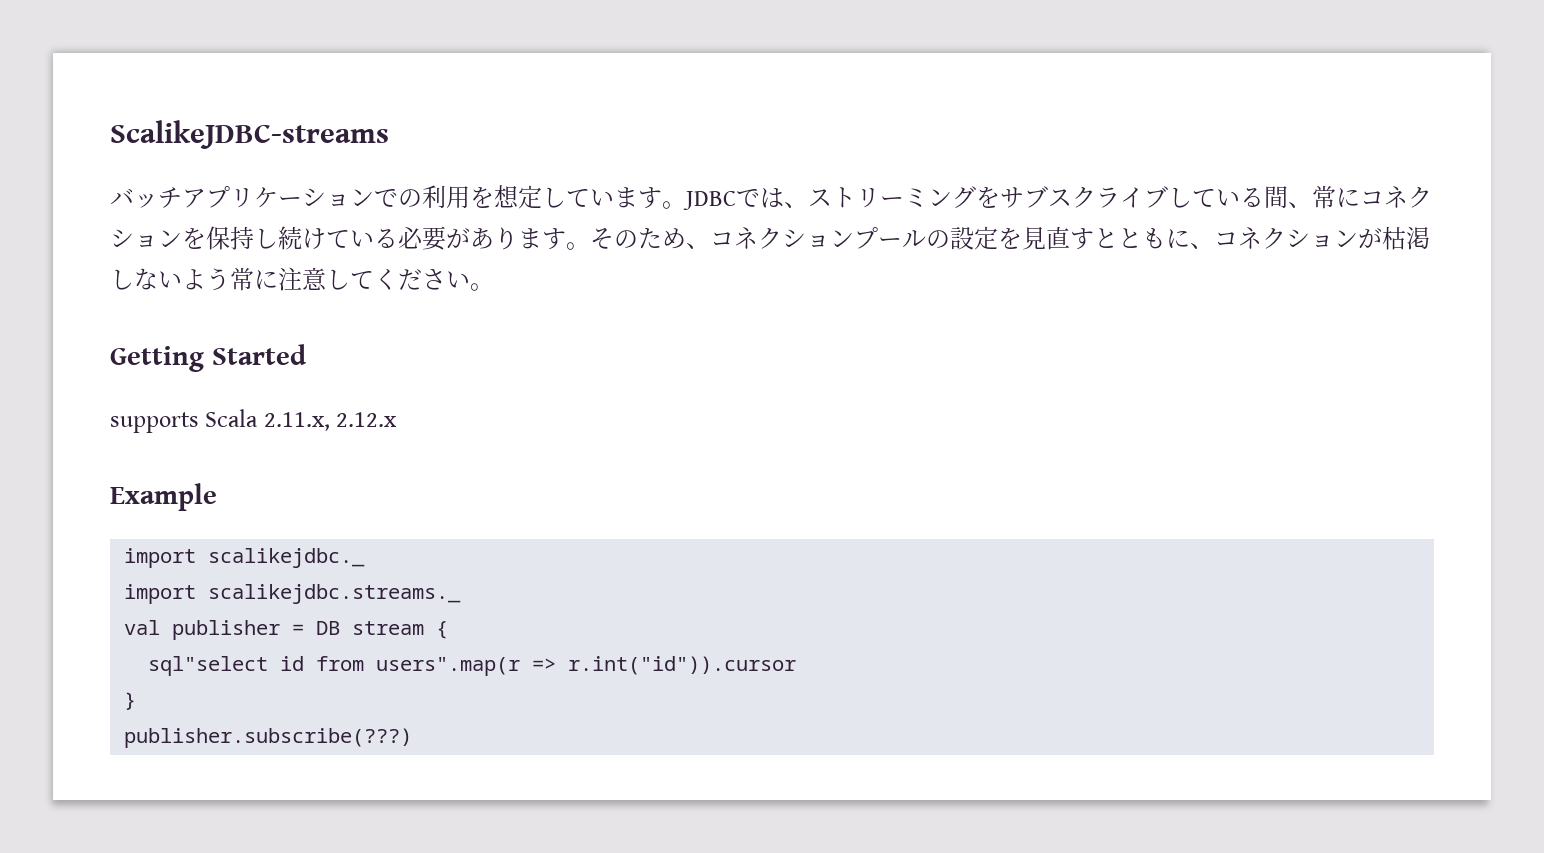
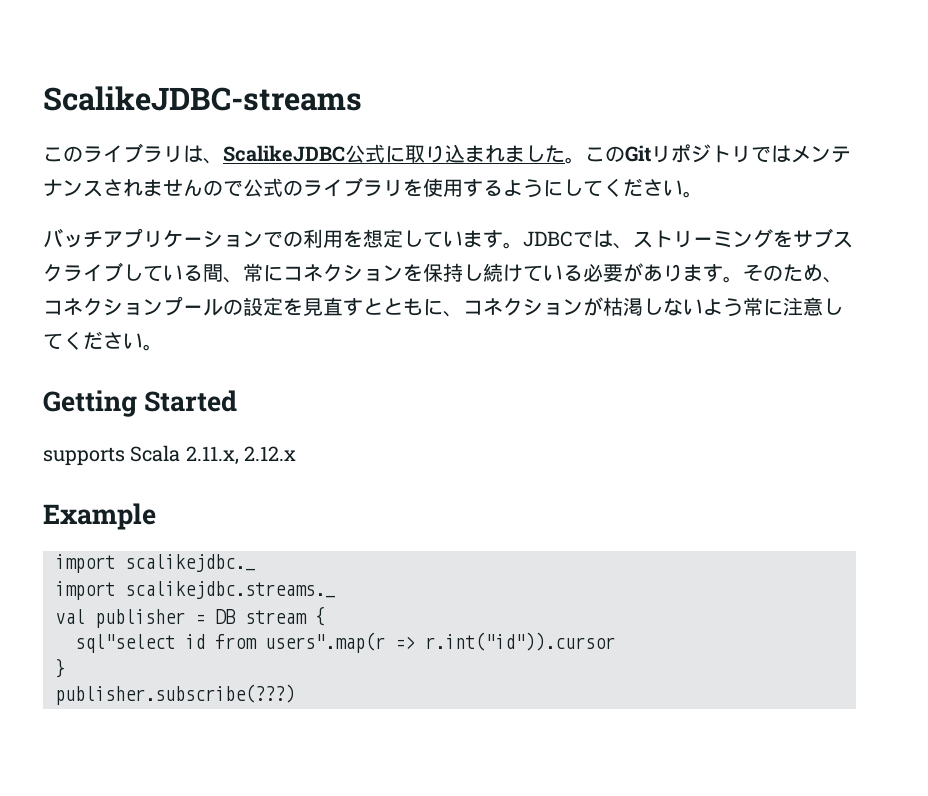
+ このライブラリは、ScalikeJDBC公式に取り込まれました。このGitリポジトリではメンテナンスされませんので公式のライブラリを使用するようにしてください。

